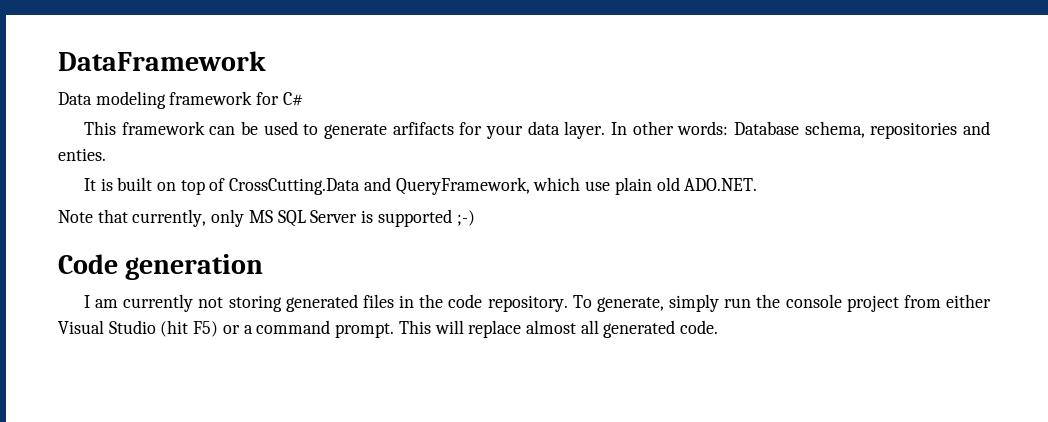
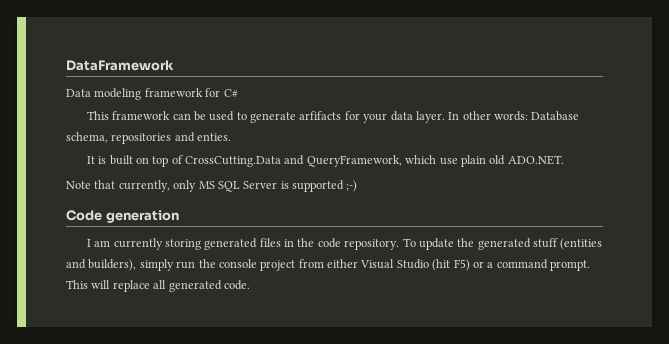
- I am currently not storing generated files in the code repository.
+ I am currently storing generated files in the code repository.
- To generate, simply run the console project from either Visual Studio (hit F5) or a command prompt.
+ To update the generated stuff (entities and builders), simply run the console project from either Visual Studio (hit F5) or a command prompt.
- This will replace almost all generated code.
+ This will replace all generated code.

